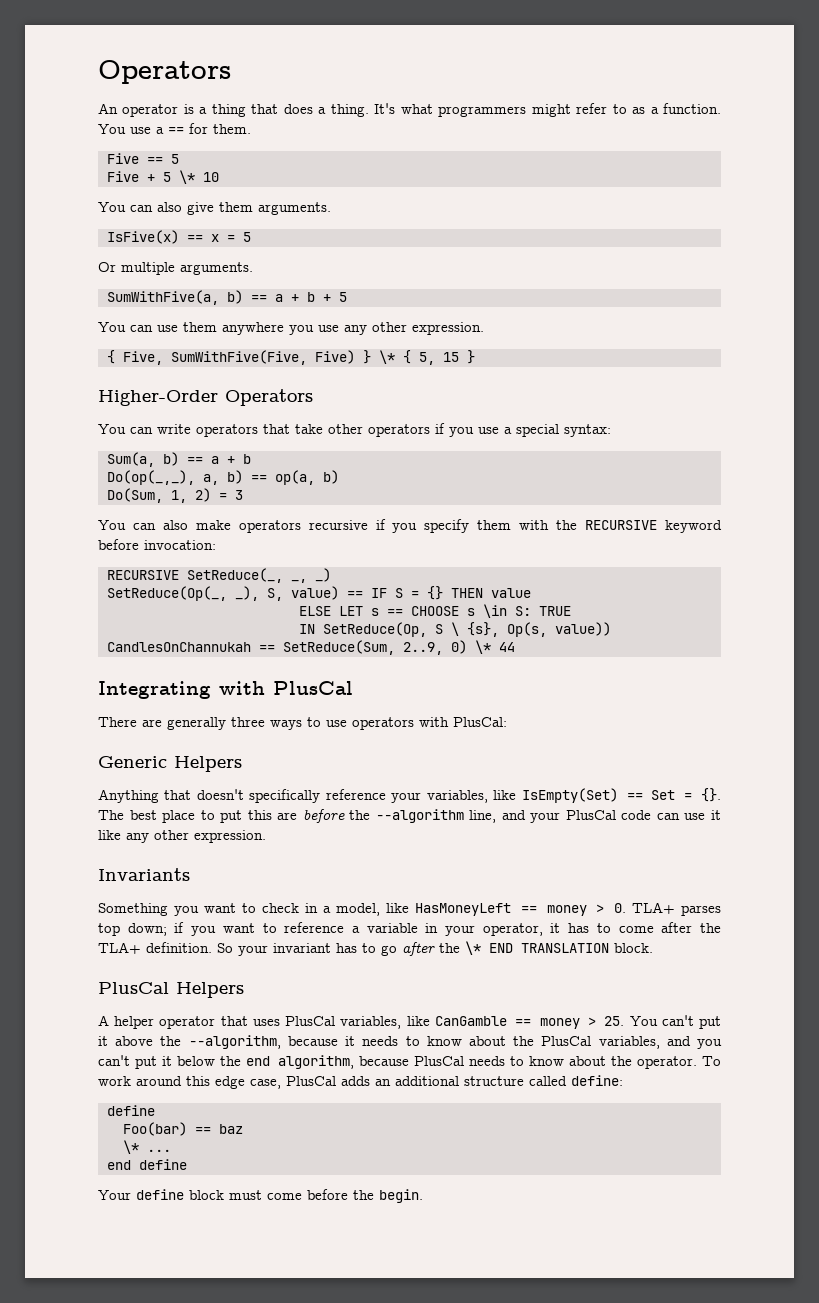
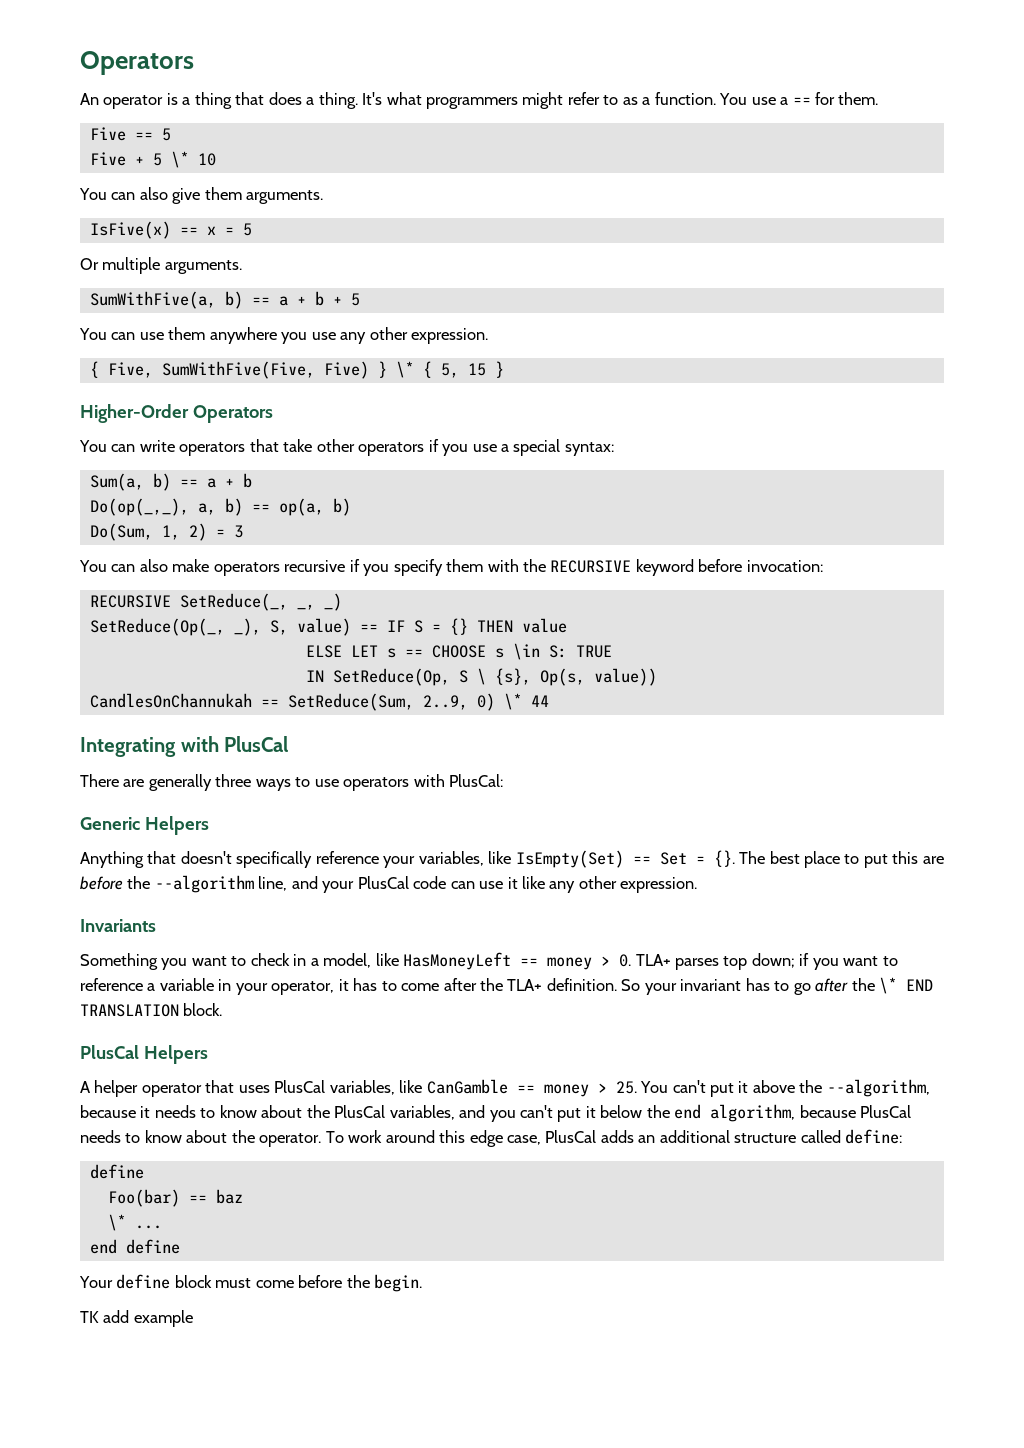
+ TK add example

